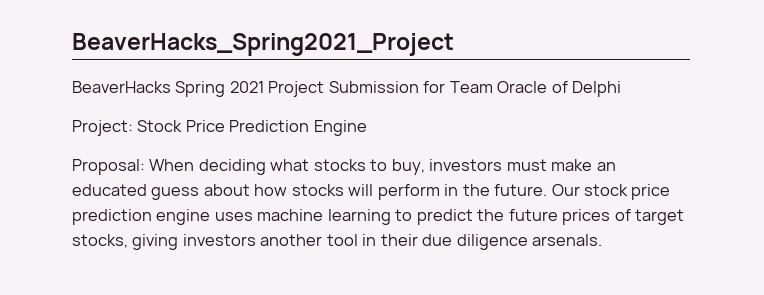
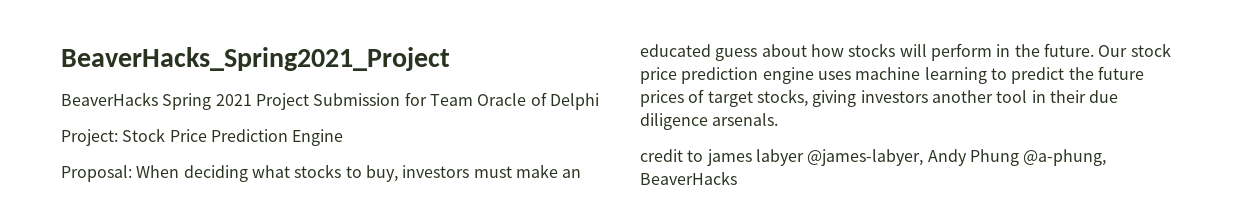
+ credit to james labyer @james-labyer, Andy Phung @a-phung, BeaverHacks

